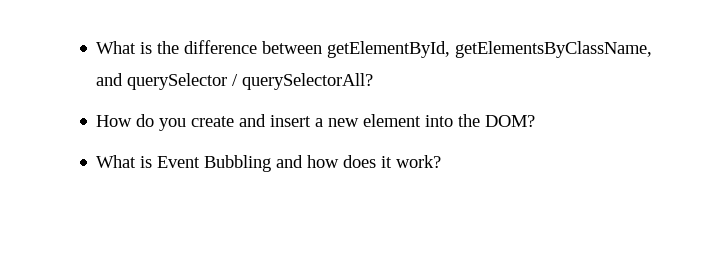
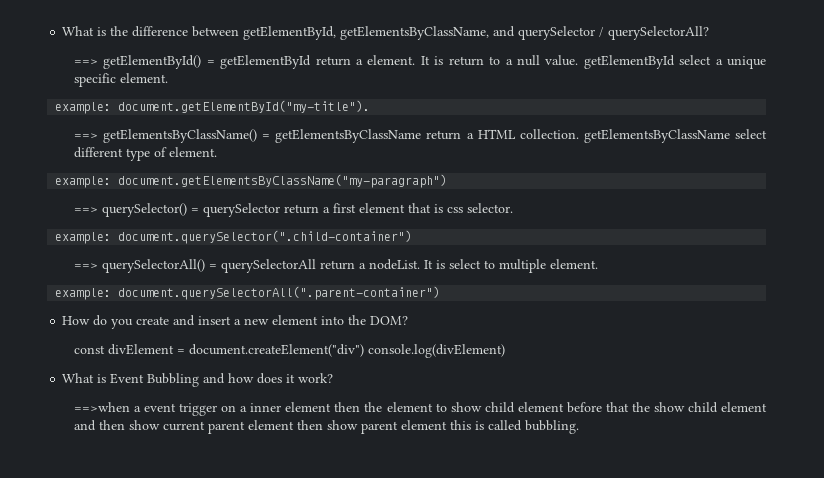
+ ==> getElementById() = getElementById return a element. It is return to a null value. getElementById select a unique specific element.
+ example: document.getElementById("my-title").
+ ==> getElementsByClassName() = getElementsByClassName return a HTML collection. getElementsByClassName select different type of element.
+ example: document.getElementsByClassName("my-paragraph")
+ ==> querySelector() = querySelector return a first element that is css selector.
+ example: document.querySelector(".child-container")
+ ==> querySelectorAll() = querySelectorAll return a nodeList. It is select to multiple element.
+ example: document.querySelectorAll(".parent-container")
+ const divElement = document.createElement("div") console.log(divElement)
+ ==>when a event trigger on a inner element then the element to show child element before that the show child element and then show current parent element then show parent element this is called bubbling.

